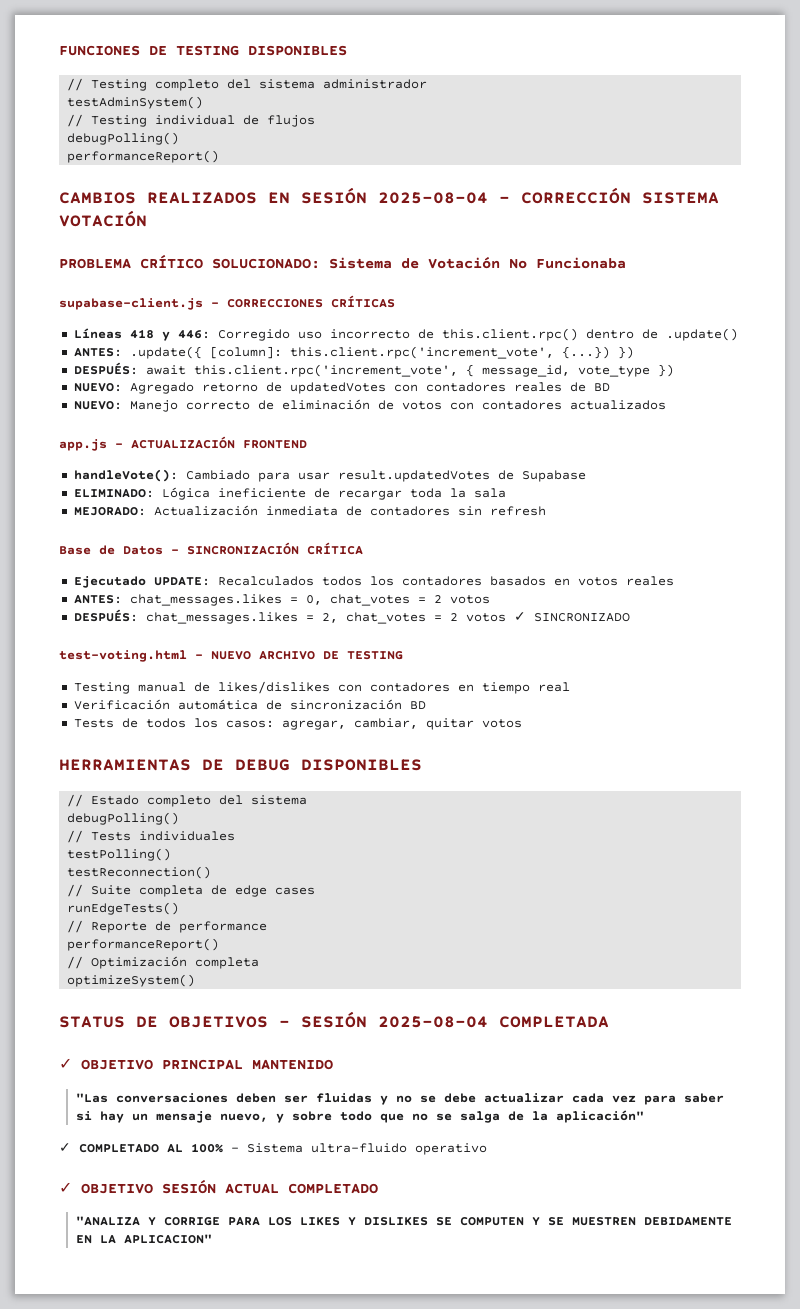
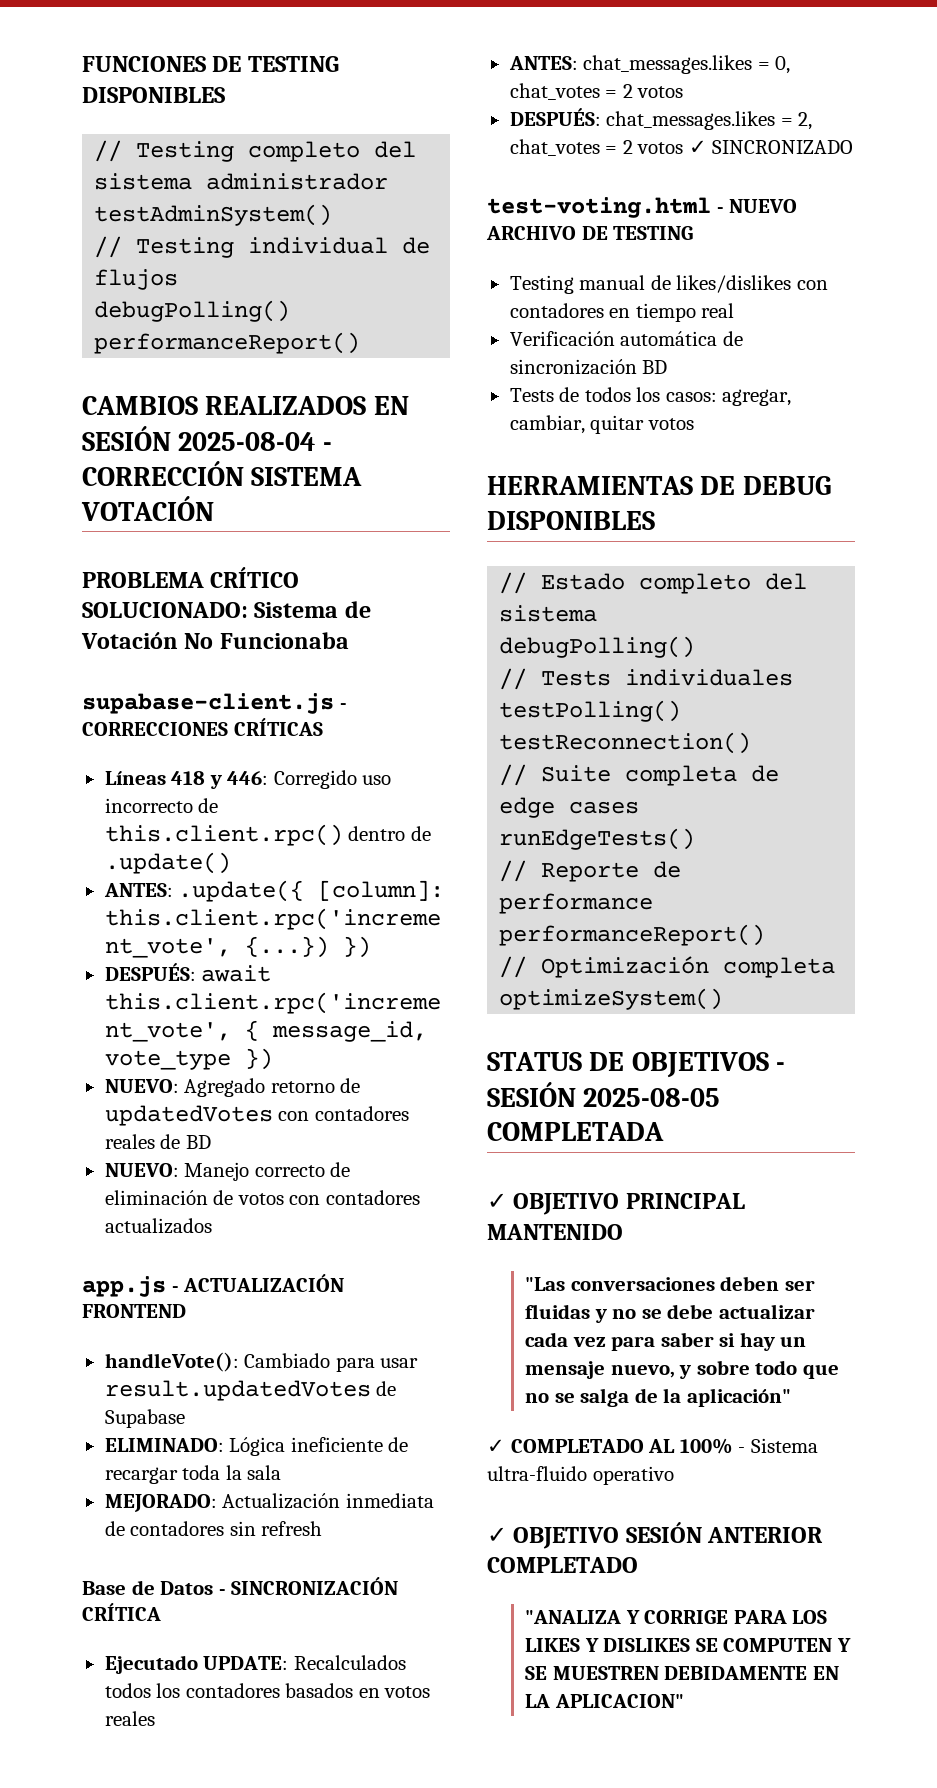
- STATUS DE OBJETIVOS - SESIÓN 2025-08-04 COMPLETADA
+ STATUS DE OBJETIVOS - SESIÓN 2025-08-05 COMPLETADA
- ✓ OBJETIVO SESIÓN ACTUAL COMPLETADO
+ ✓ OBJETIVO SESIÓN ANTERIOR COMPLETADO

